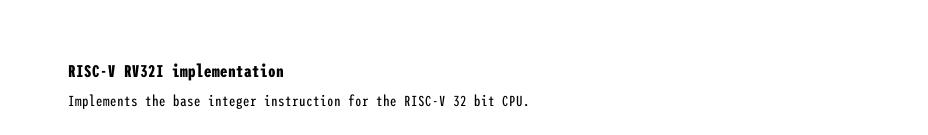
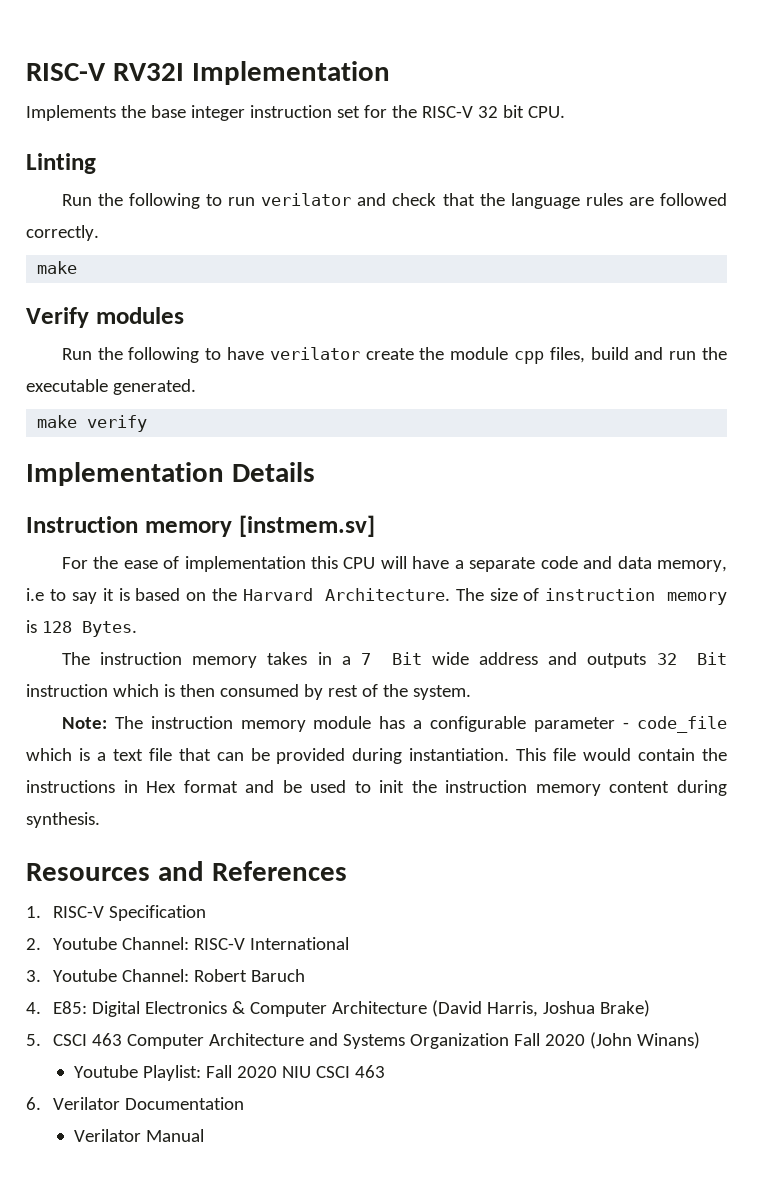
- RISC-V RV32I implementation
+ RISC-V RV32I Implementation
- Implements the base integer instruction for the RISC-V 32 bit CPU.
+ Implements the base integer instruction set for the RISC-V 32 bit CPU.
+ Linting
+ Run the following to run verilator and check that the language rules are followed correctly.
+ make
+ Verify modules
+ Run the following to have verilator create the module cpp files, build and run the executable generated.
+ make verify
+ Implementation Details
+ Instruction memory [instmem.sv]
+ For the ease of implementation this CPU will have a separate code and data memory, i.e to say it is based on the Harvard Architecture. The size of instruction memory is 128 Bytes.
+ The instruction memory takes in a 7 Bit wide address and outputs 32 Bit instruction which is then consumed by rest of the system.
+ Note: The instruction memory module has a configurable parameter - code_file which is a text file that can be provided during instantiation. This file would contain the instructions in Hex format and be used to init the instruction memory content during synthesis.
+ Resources and References
+ 1. RISC-V Specification
+ 2. Youtube Channel: RISC-V International
+ 3. Youtube Channel: Robert Baruch
+ 4. E85: Digital Electronics & Computer Architecture (David Harris, Joshua Brake)
+ 5. CSCI 463 Computer Architecture and Systems Organization Fall 2020 (John Winans)
+ Youtube Playlist: Fall 2020 NIU CSCI 463
+ 6. Verilator Documentation
+ Verilator Manual

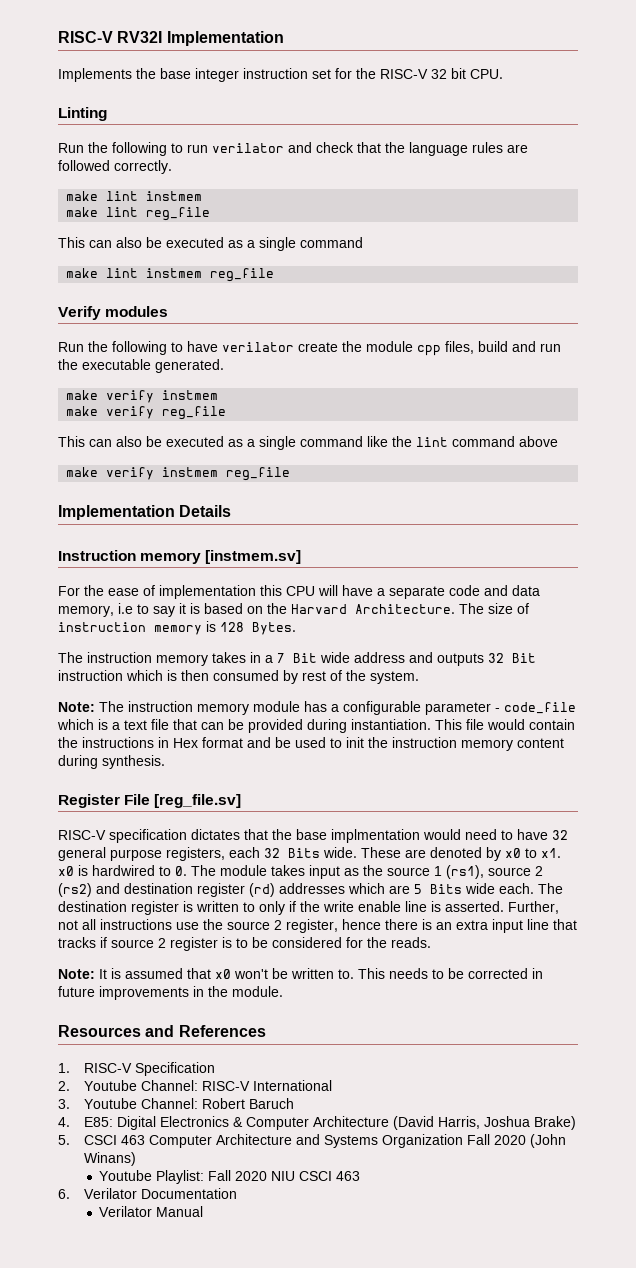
  Run the following to run verilator and check that the language rules are followed correctly.
- make
+ make lint instmem
+ make lint reg_file
+ This can also be executed as a single command
+ make lint instmem reg_file
  Run the following to have verilator create the module cpp files, build and run the executable generated.
- make verify
+ make verify instmem
+ make verify reg_file
+ This can also be executed as a single command like the lint command above
+ make verify instmem reg_file
+ Register File [reg_file.sv]
+ RISC-V specification dictates that the base implmentation would need to have 32 general purpose registers, each 32 Bits wide. These are denoted by x0 to x1. x0 is hardwired to 0. The module takes input as the source 1 (rs1), source 2 (rs2) and destination register (rd) addresses which are 5 Bits wide each. The destination register is written to only if the write enable line is asserted. Further, not all instructions use the source 2 register, hence there is an extra input line that tracks if source 2 register is to be considered for the reads.
+ Note: It is assumed that x0 won't be written to. This needs to be corrected in future improvements in the module.

